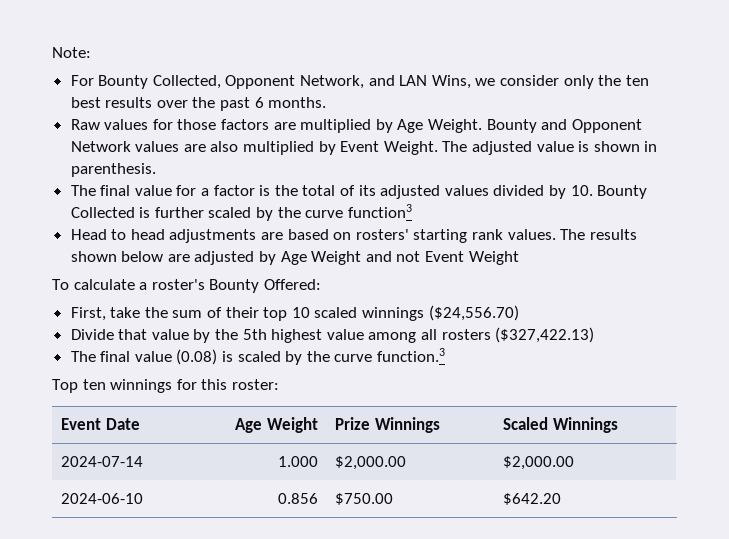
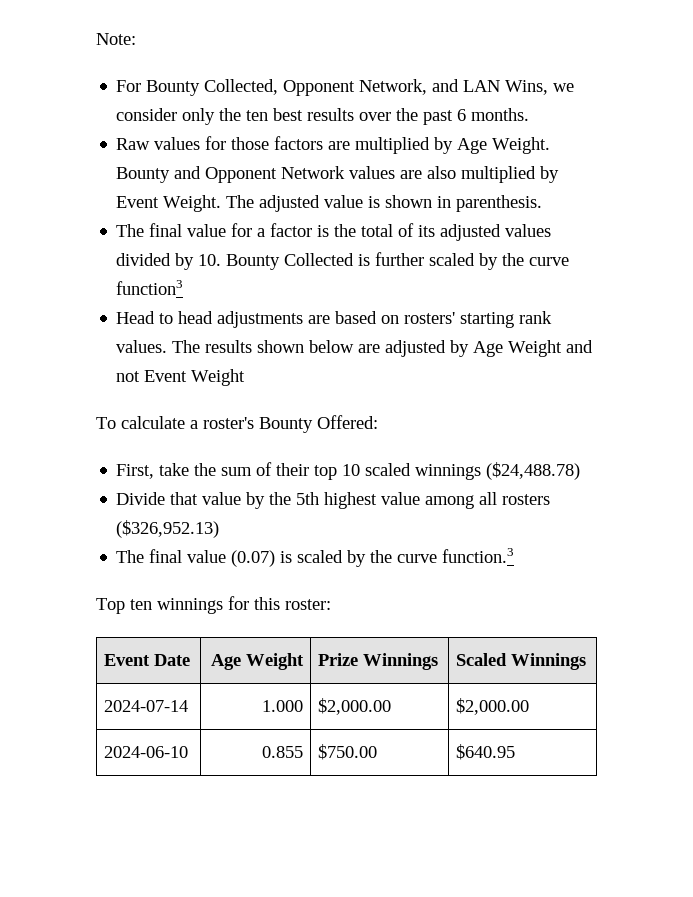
- First, take the sum of their top 10 scaled winnings ($24,556.70)
+ First, take the sum of their top 10 scaled winnings ($24,488.78)
- Divide that value by the 5th highest value among all rosters ($327,422.13)
- The final value (0.08) is scaled by the curve function.3
+ Divide that value by the 5th highest value among all rosters ($326,952.13)
+ The final value (0.07) is scaled by the curve function.3
- 2024-06-10 | 0.856 | $750.00 | $642.20
+ 2024-06-10 | 0.855 | $750.00 | $640.95

